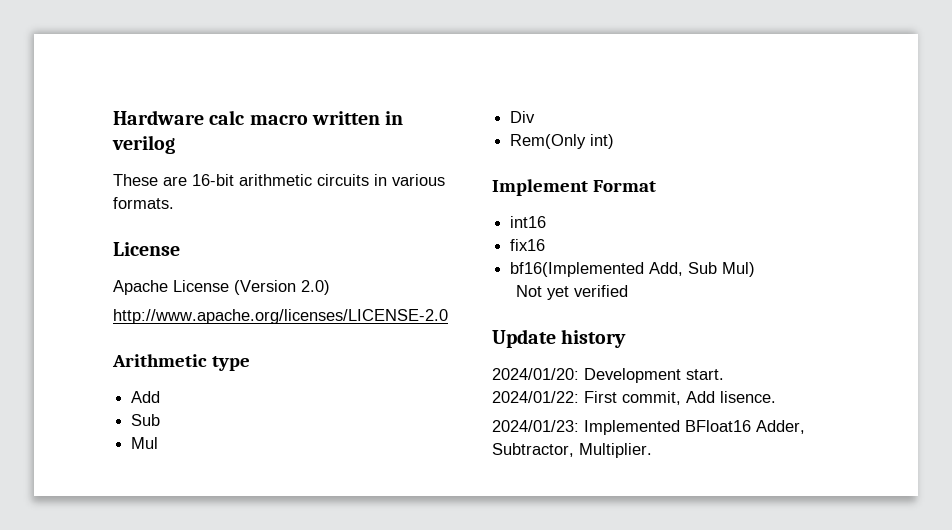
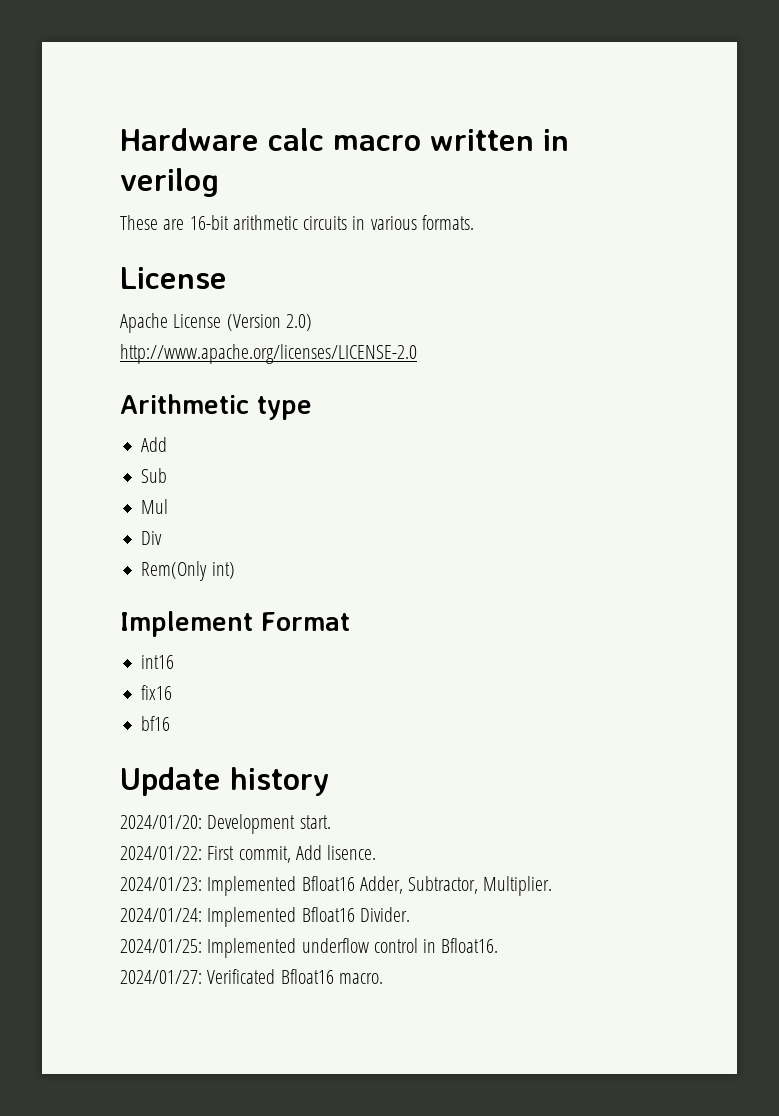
- bf16(Implemented Add, Sub Mul)
- Not yet verified
+ bf16
- 2024/01/23: Implemented BFloat16 Adder, Subtractor, Multiplier.
+ 2024/01/23: Implemented Bfloat16 Adder, Subtractor, Multiplier.
+ 2024/01/24: Implemented Bfloat16 Divider.
+ 2024/01/25: Implemented underflow control in Bfloat16.
+ 2024/01/27: Verificated Bfloat16 macro.

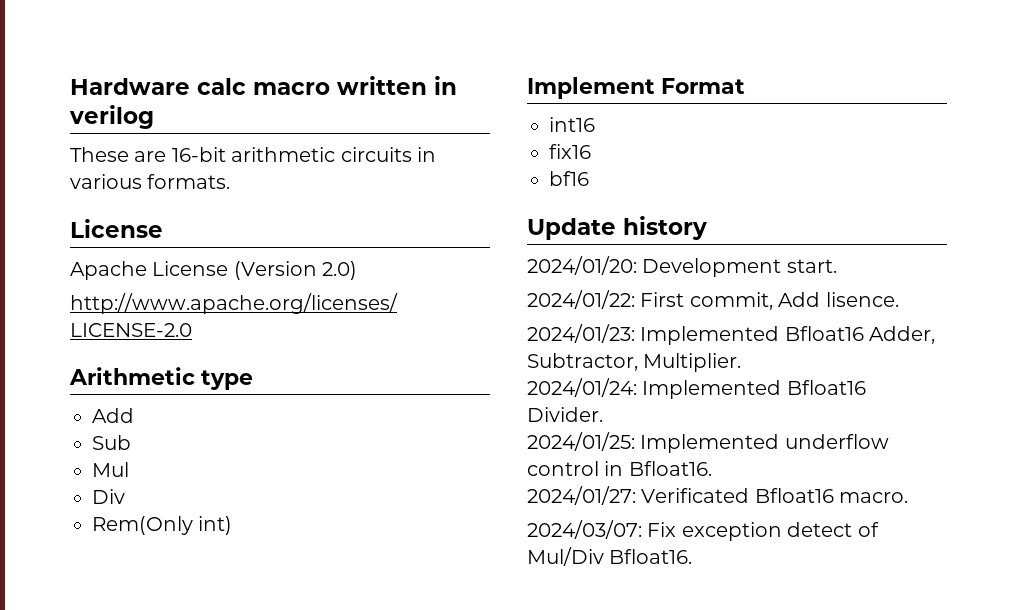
+ 2024/03/07: Fix exception detect of Mul/Div Bfloat16.

